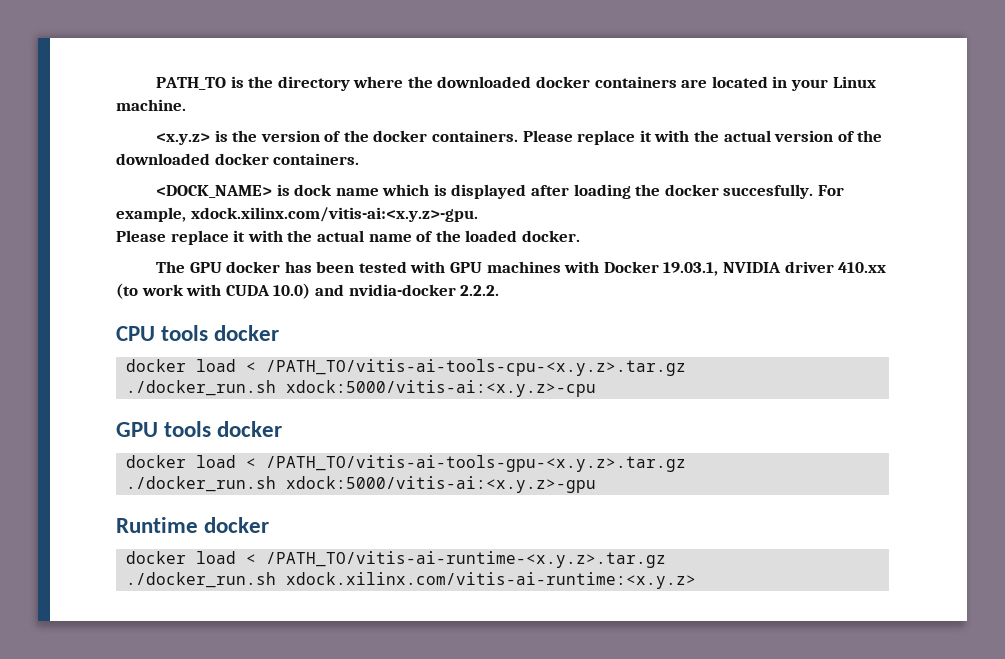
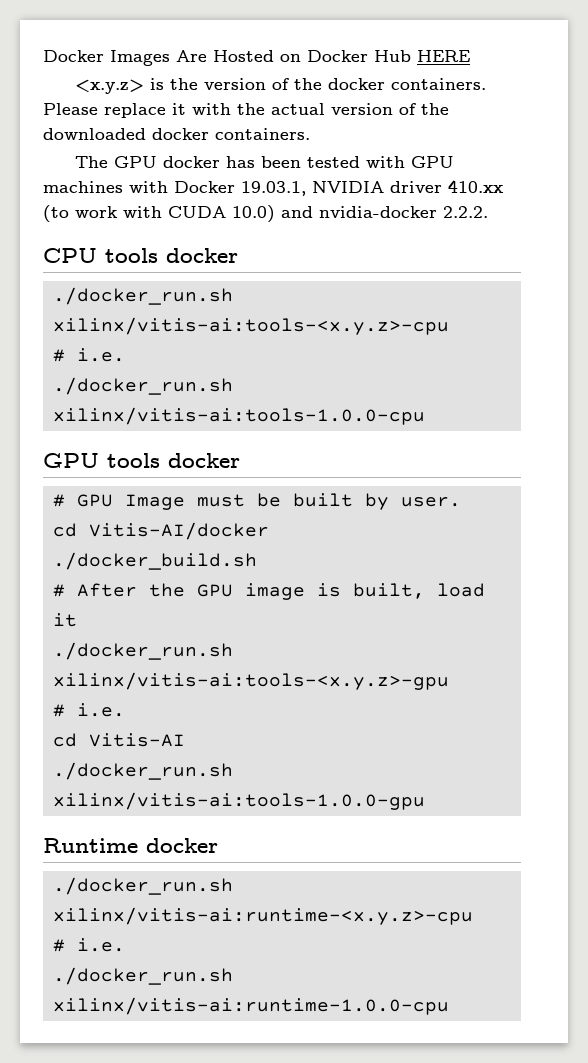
- PATH_TO is the directory where the downloaded docker containers are located in your Linux machine.
+ Docker Images Are Hosted on Docker Hub HERE
- <DOCK_NAME> is dock name which is displayed after loading the docker succesfully. For example, xdock.xilinx.com/vitis-ai:<x.y.z>-gpu.
- Please replace it with the actual name of the loaded docker.
- docker load < /PATH_TO/vitis-ai-tools-cpu-<x.y.z>.tar.gz
- ./docker_run.sh xdock:5000/vitis-ai:<x.y.z>-cpu
+ ./docker_run.sh xilinx/vitis-ai:tools-<x.y.z>-cpu
+ # i.e.
+ ./docker_run.sh xilinx/vitis-ai:tools-1.0.0-cpu
- docker load < /PATH_TO/vitis-ai-tools-gpu-<x.y.z>.tar.gz
- ./docker_run.sh xdock:5000/vitis-ai:<x.y.z>-gpu
+ # GPU Image must be built by user.
+ cd Vitis-AI/docker
+ ./docker_build.sh
+ # After the GPU image is built, load it
+ ./docker_run.sh xilinx/vitis-ai:tools-<x.y.z>-gpu
+ # i.e.
+ cd Vitis-AI
+ ./docker_run.sh xilinx/vitis-ai:tools-1.0.0-gpu
  Runtime docker
- docker load < /PATH_TO/vitis-ai-runtime-<x.y.z>.tar.gz
- ./docker_run.sh xdock.xilinx.com/vitis-ai-runtime:<x.y.z>
+ ./docker_run.sh xilinx/vitis-ai:runtime-<x.y.z>-cpu
+ # i.e.
+ ./docker_run.sh xilinx/vitis-ai:runtime-1.0.0-cpu

